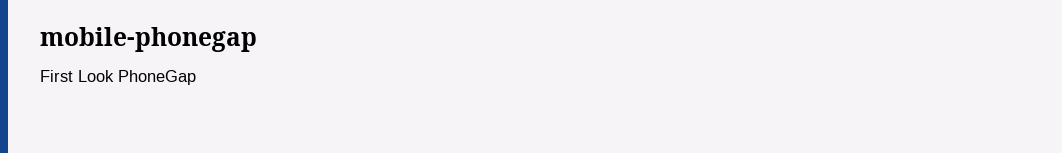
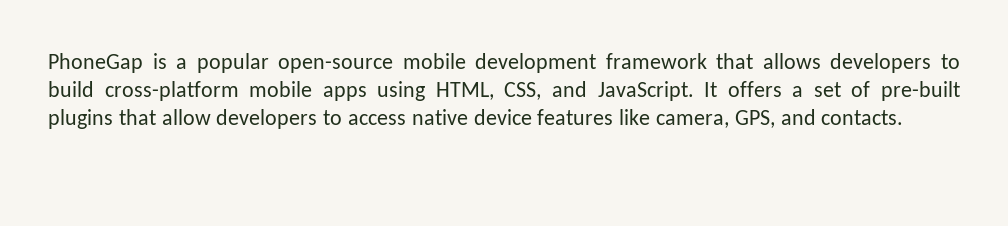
- mobile-phonegap
- First Look PhoneGap
+ PhoneGap is a popular open-source mobile development framework that allows developers to build cross-platform mobile apps using HTML, CSS, and JavaScript. It offers a set of pre-built plugins that allow developers to access native device features like camera, GPS, and contacts.

